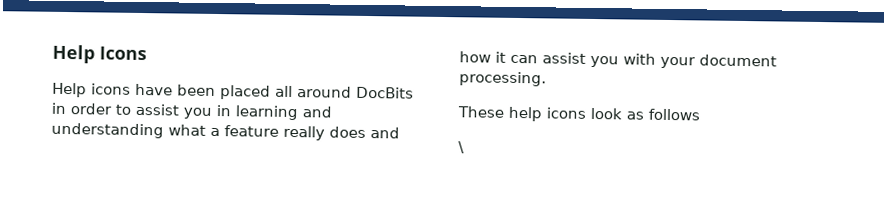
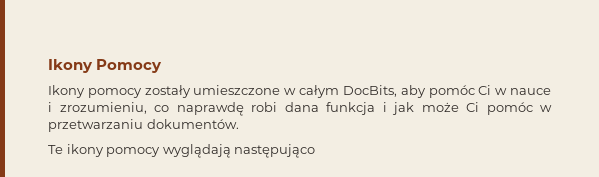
- Help Icons
- Help icons have been placed all around DocBits in order to assist you in learning and understanding what a feature really does and how it can assist you with your document processing.
- These help icons look as follows
- \
+ Ikony Pomocy
+ Ikony pomocy zostały umieszczone w całym DocBits, aby pomóc Ci w nauce i zrozumieniu, co naprawdę robi dana funkcja i jak może Ci pomóc w przetwarzaniu dokumentów.
+ Te ikony pomocy wyglądają następująco

